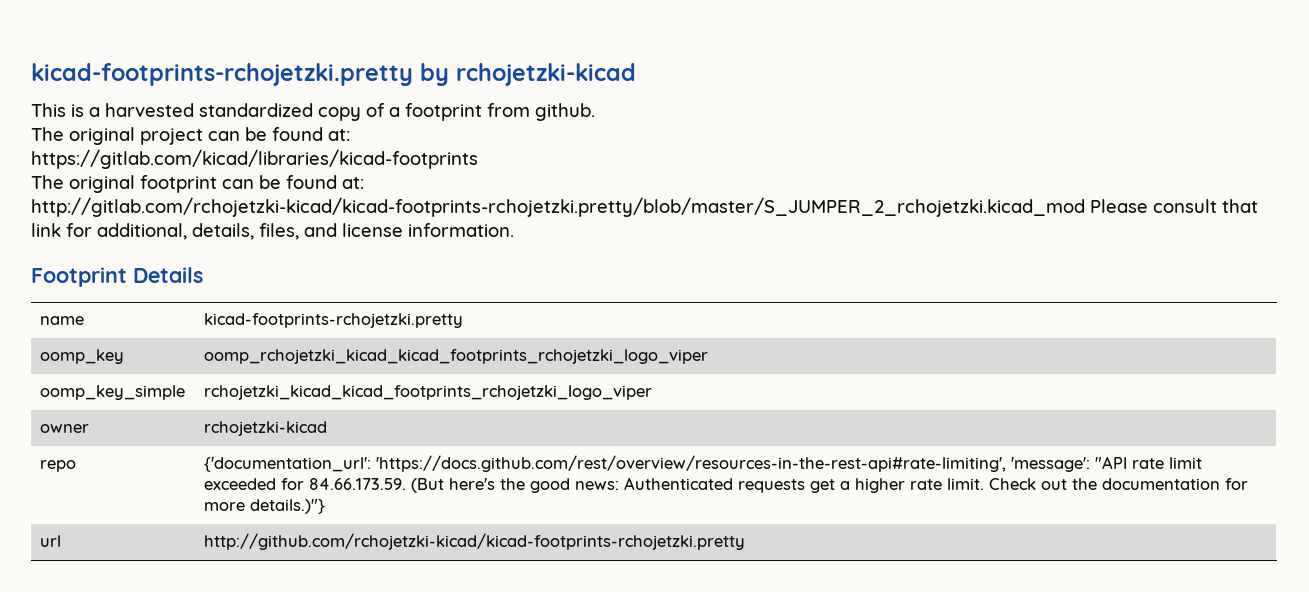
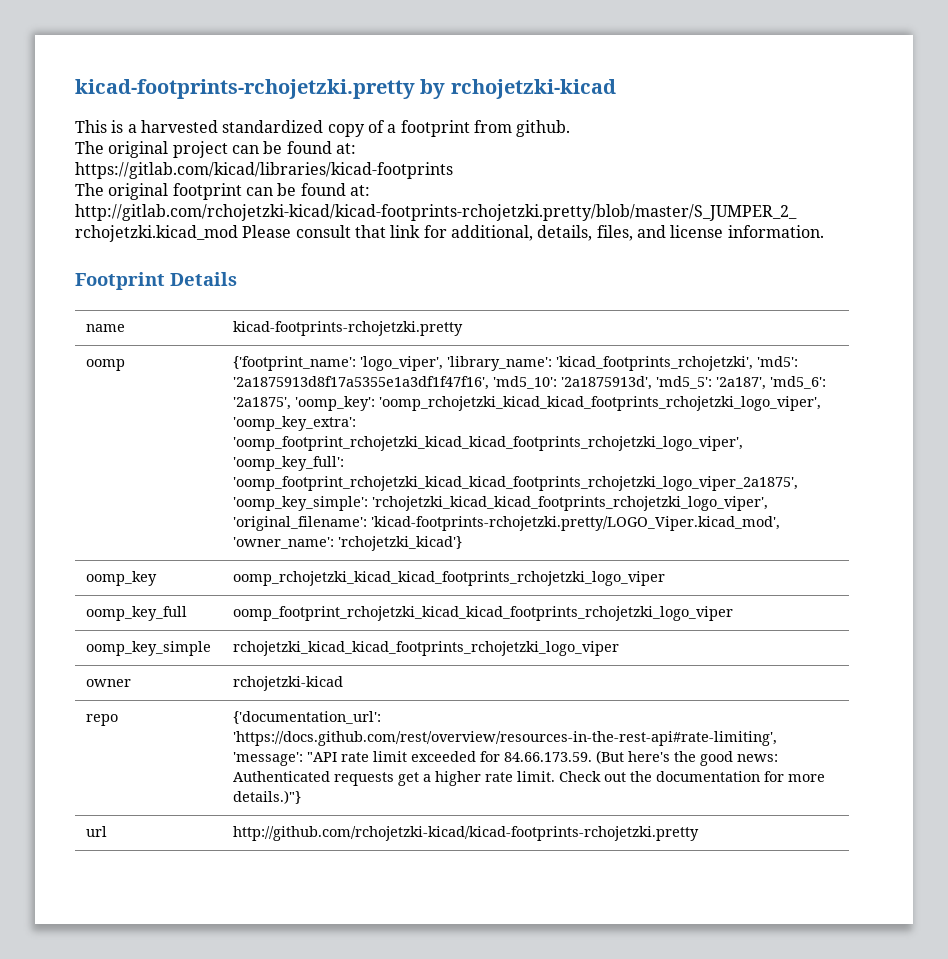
+ oomp | {'footprint_name': 'logo_viper', 'library_name': 'kicad_footprints_rchojetzki', 'md5': '2a1875913d8f17a5355e1a3df1f47f16', 'md5_10': '2a1875913d', 'md5_5': '2a187', 'md5_6': '2a1875', 'oomp_key': 'oomp_rchojetzki_kicad_kicad_footprints_rchojetzki_logo_viper', 'oomp_key_extra': 'oomp_footprint_rchojetzki_kicad_kicad_footprints_rchojetzki_logo_viper', 'oomp_key_full': 'oomp_footprint_rchojetzki_kicad_kicad_footprints_rchojetzki_logo_viper_2a1875', 'oomp_key_simple': 'rchojetzki_kicad_kicad_footprints_rchojetzki_logo_viper', 'original_filename': 'kicad-footprints-rchojetzki.pretty/LOGO_Viper.kicad_mod', 'owner_name': 'rchojetzki_kicad'}
+ oomp_key_full | oomp_footprint_rchojetzki_kicad_kicad_footprints_rchojetzki_logo_viper

